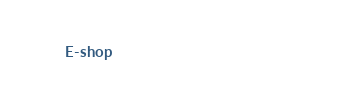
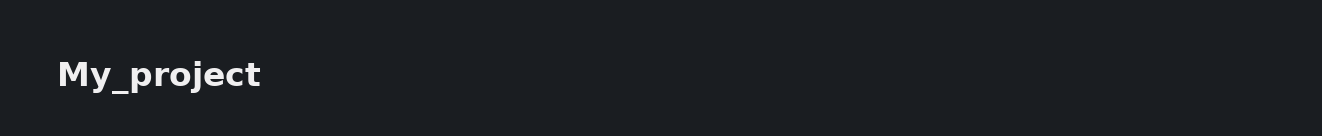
- E-shop
+ My_project

